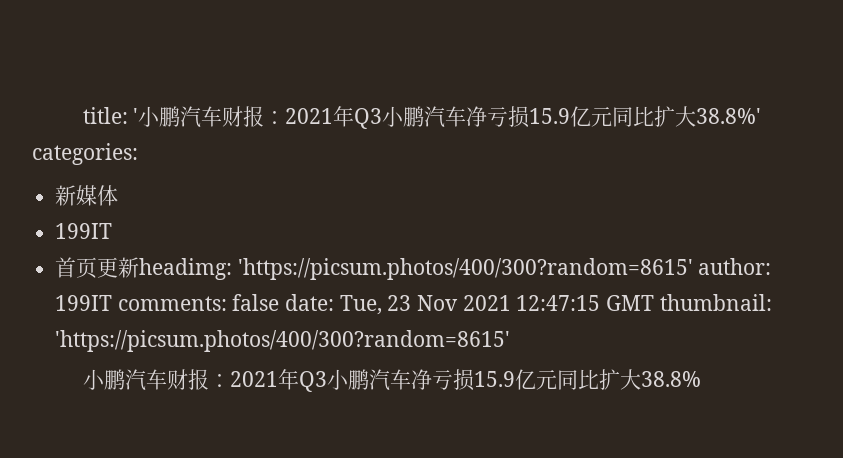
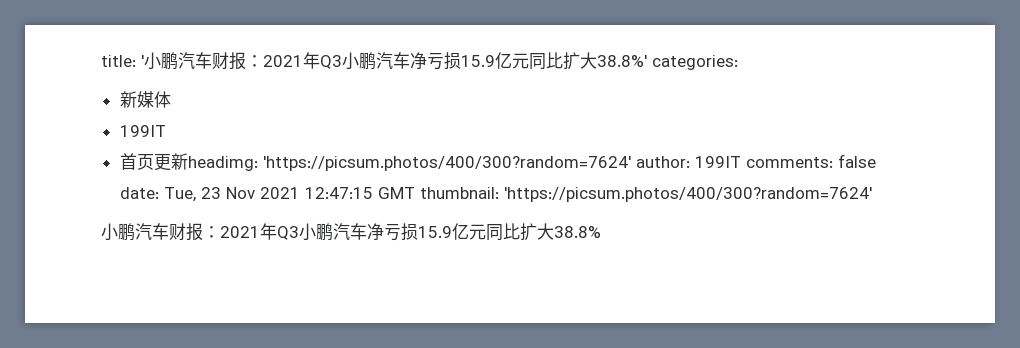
- 首页更新headimg: 'https://picsum.photos/400/300?random=8615' author: 199IT comments: false date: Tue, 23 Nov 2021 12:47:15 GMT thumbnail: 'https://picsum.photos/400/300?random=8615'
+ 首页更新headimg: 'https://picsum.photos/400/300?random=7624' author: 199IT comments: false date: Tue, 23 Nov 2021 12:47:15 GMT thumbnail: 'https://picsum.photos/400/300?random=7624'

